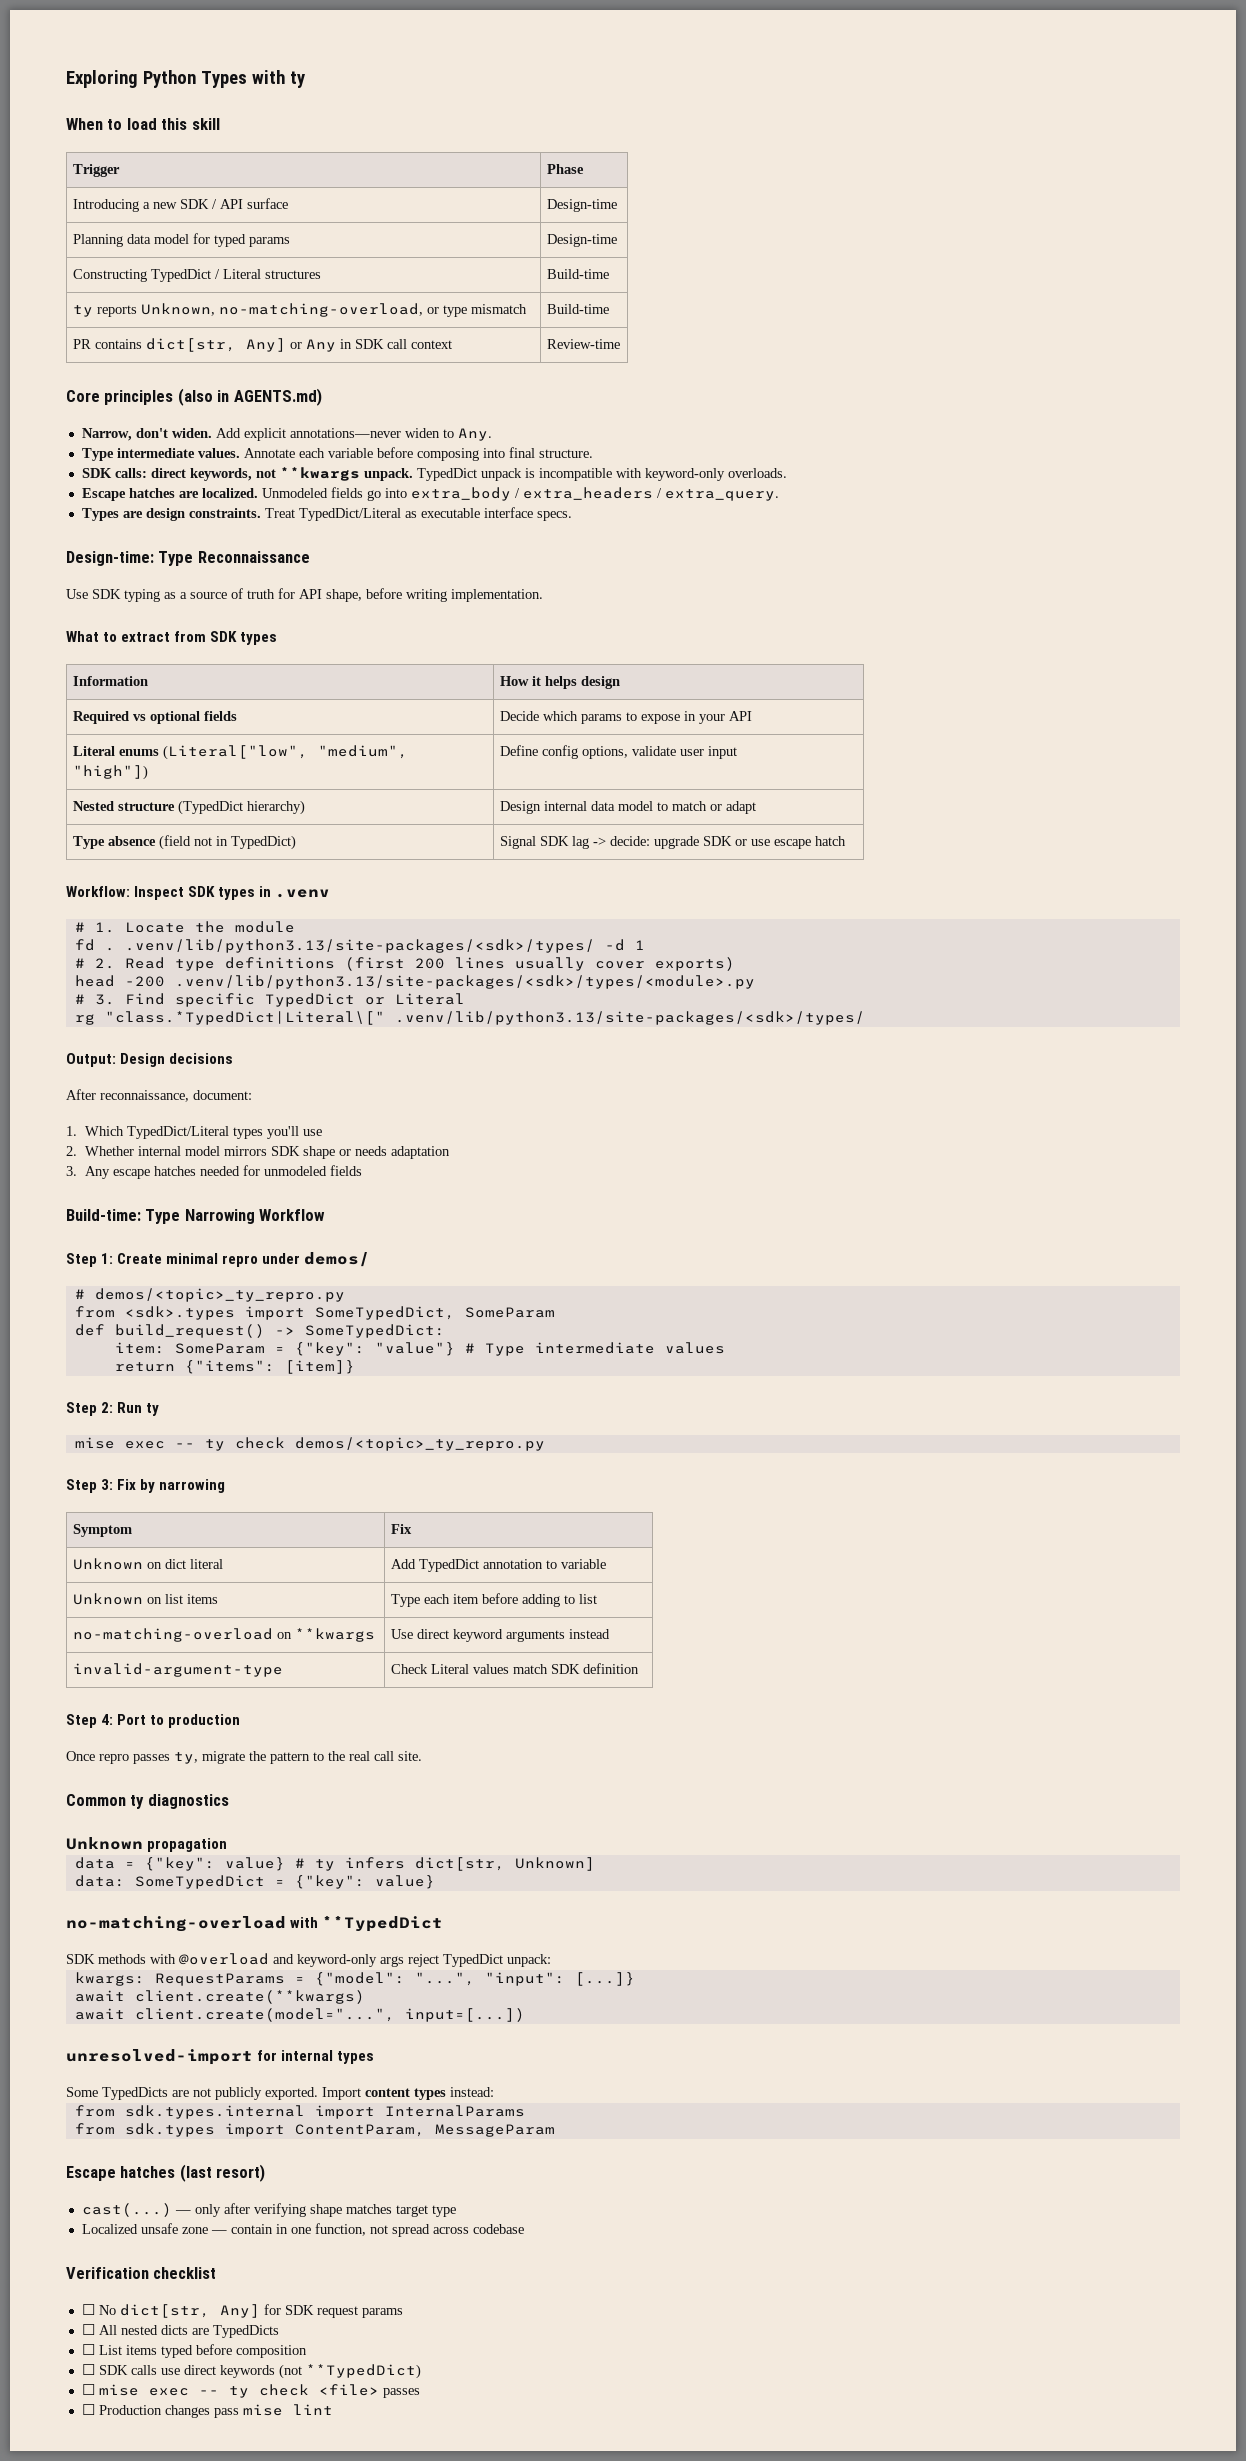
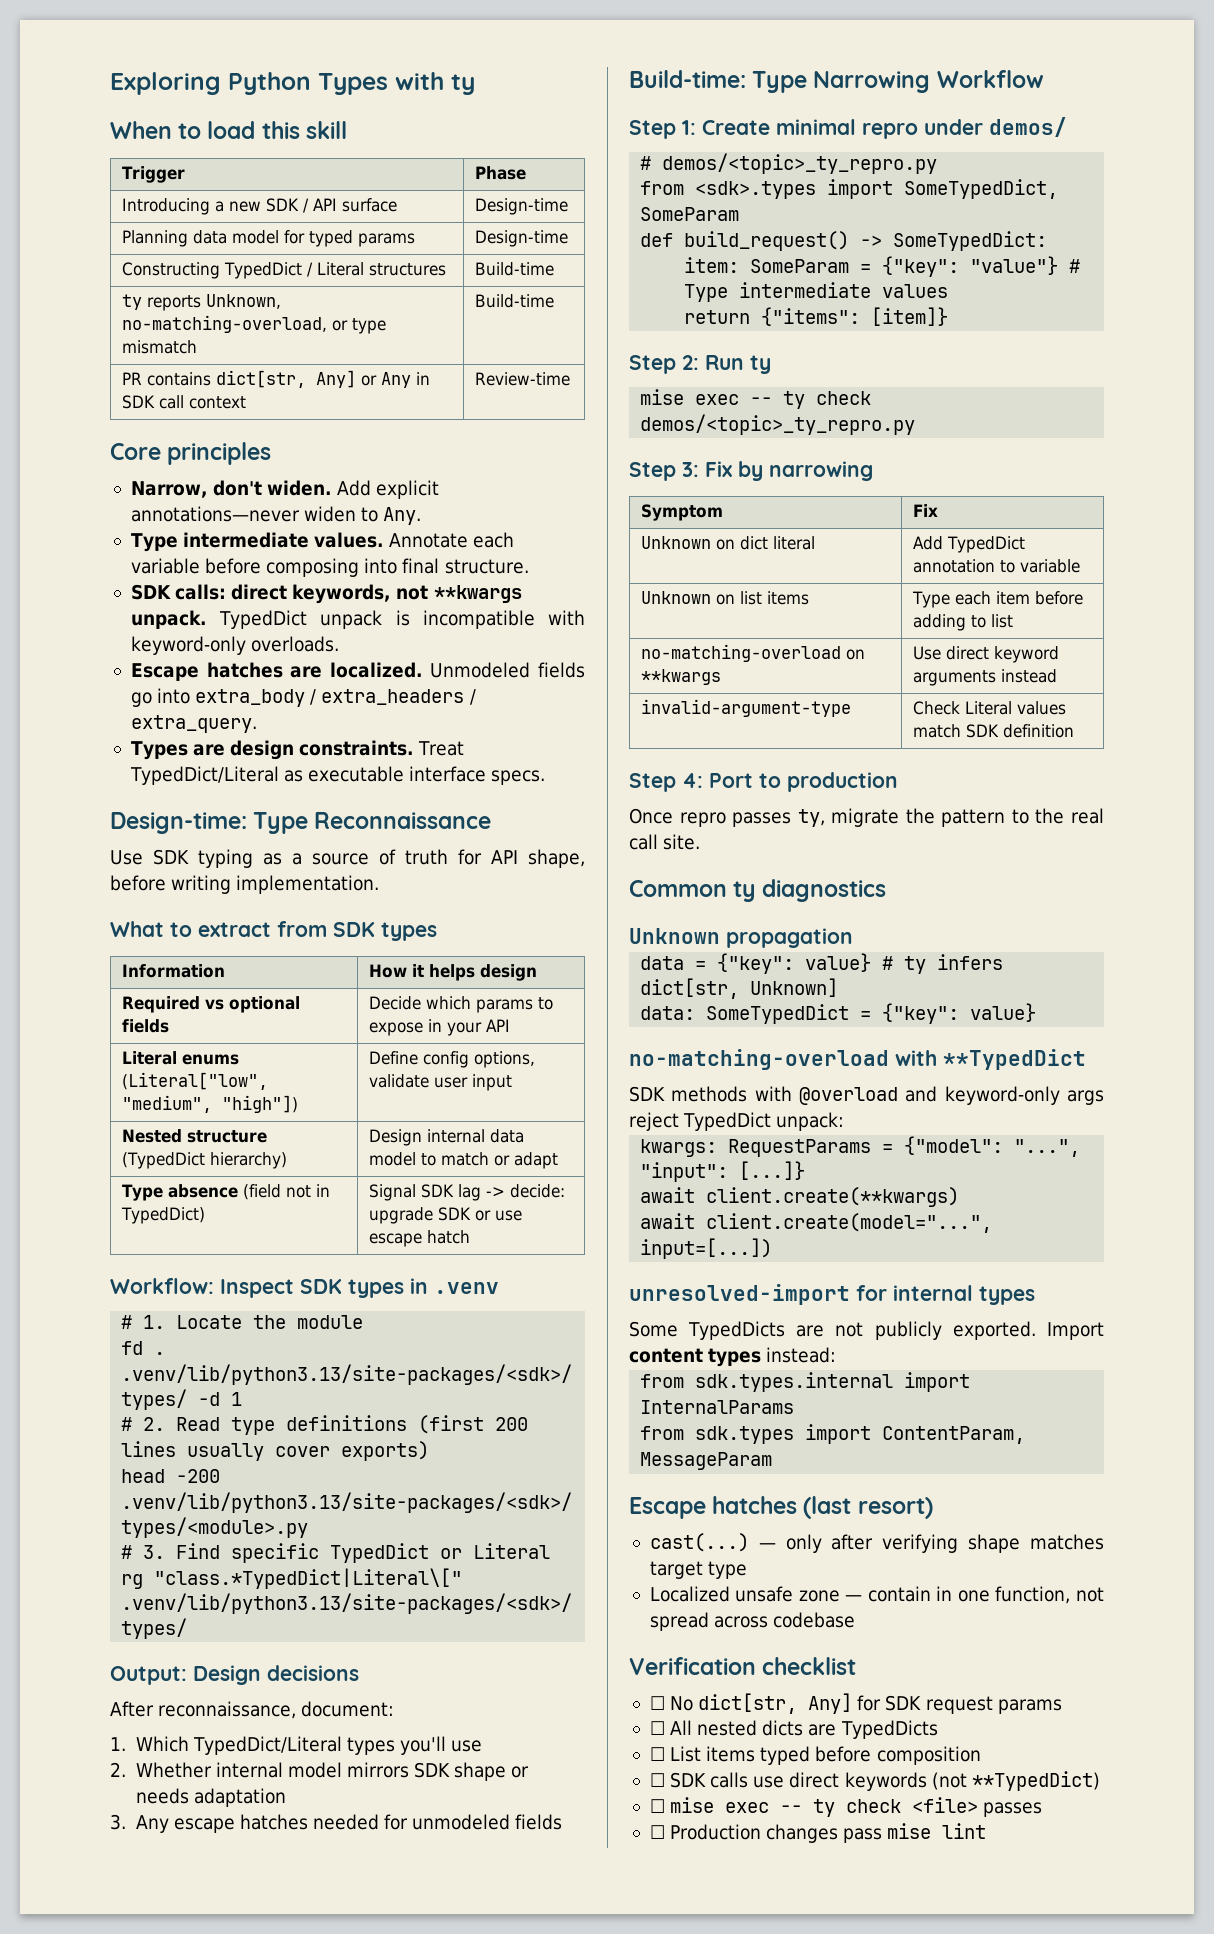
- Core principles (also in AGENTS.md)
+ Core principles

